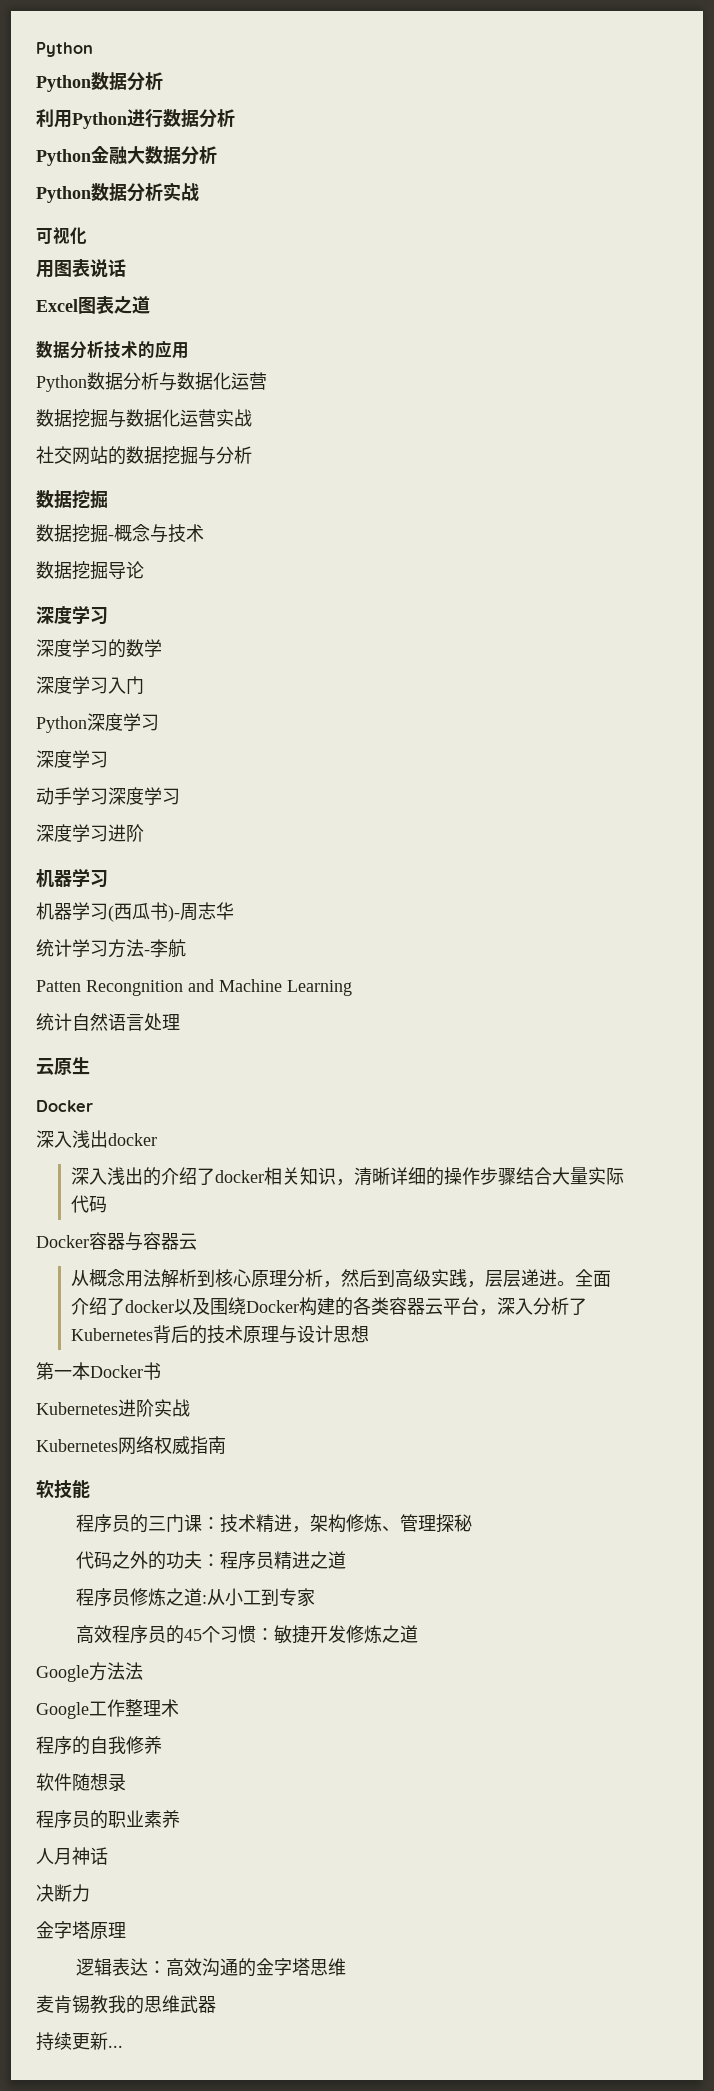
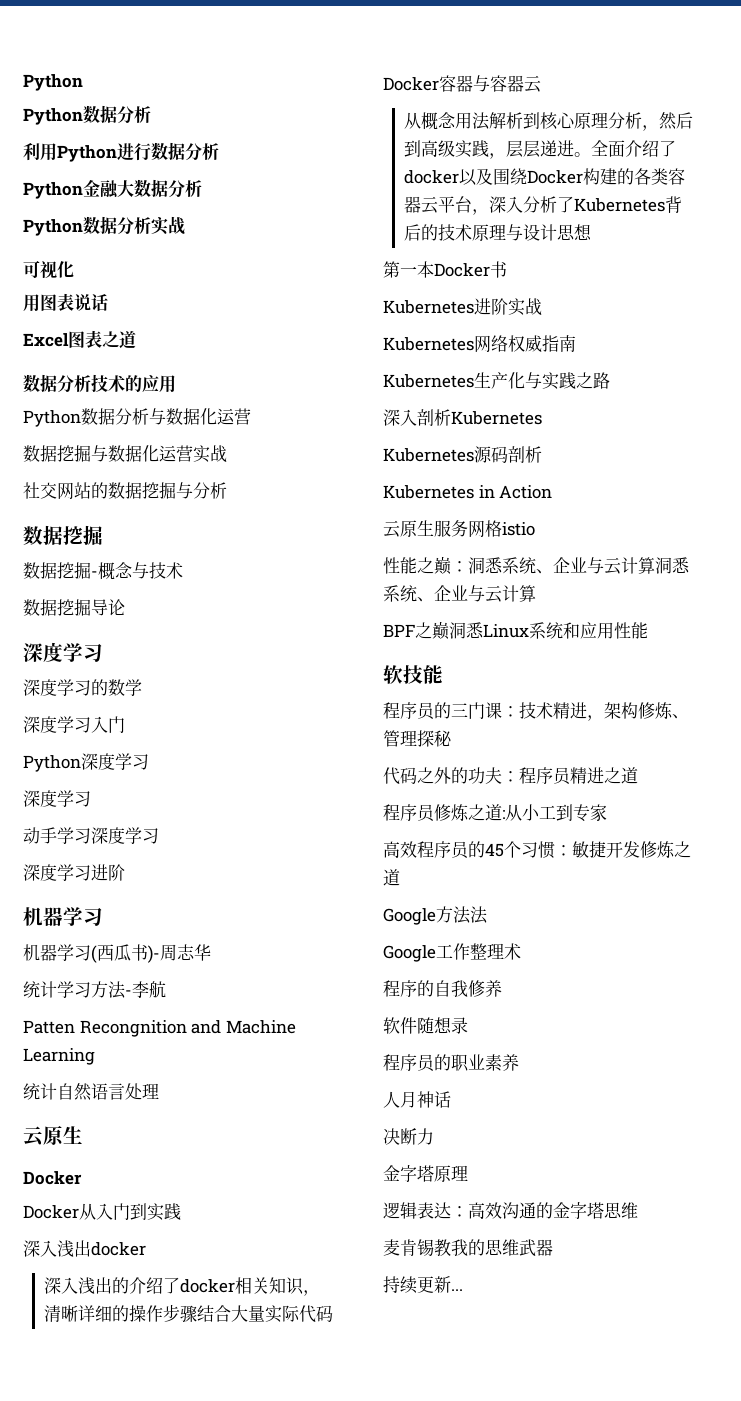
+ Docker从入门到实践
+ Kubernetes生产化与实践之路
+ 深入剖析Kubernetes
+ Kubernetes源码剖析
+ Kubernetes in Action
+ 云原生服务网格istio
+ 性能之巅：洞悉系统、企业与云计算洞悉系统、企业与云计算
+ BPF之巅洞悉Linux系统和应用性能

